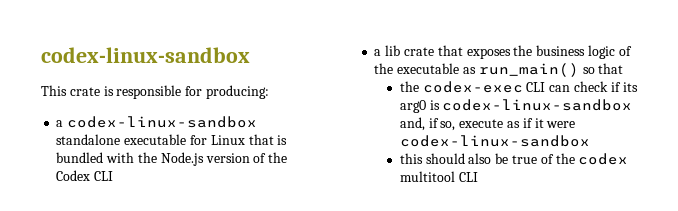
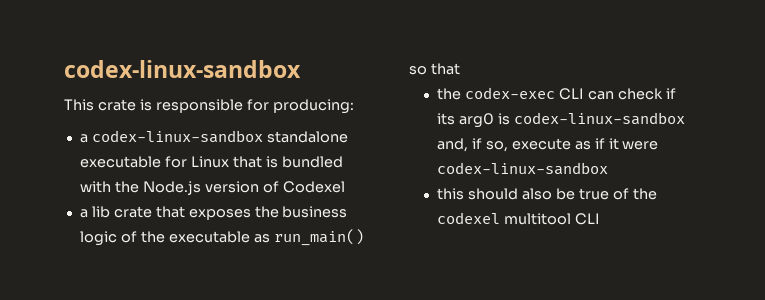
- a codex-linux-sandbox standalone executable for Linux that is bundled with the Node.js version of the Codex CLI
+ a codex-linux-sandbox standalone executable for Linux that is bundled with the Node.js version of Codexel
- this should also be true of the codex multitool CLI
+ this should also be true of the codexel multitool CLI

